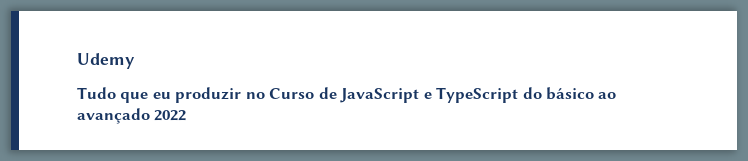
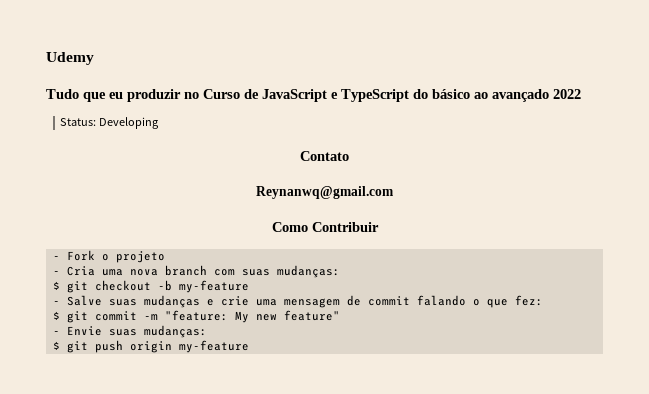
+ Status: Developing
+ Contato
+ Reynanwq@gmail.com
+ Como Contribuir
+ - Fork o projeto
+ - Cria uma nova branch com suas mudanças:
+ $ git checkout -b my-feature
+ - Salve suas mudanças e crie uma mensagem de commit falando o que fez:
+ $ git commit -m "feature: My new feature"
+ - Envie suas mudanças:
+ $ git push origin my-feature

